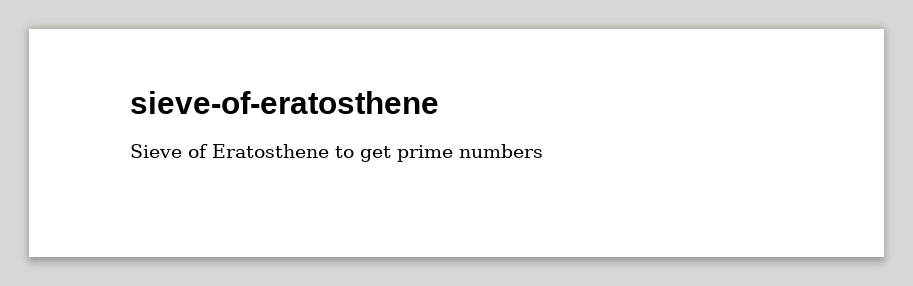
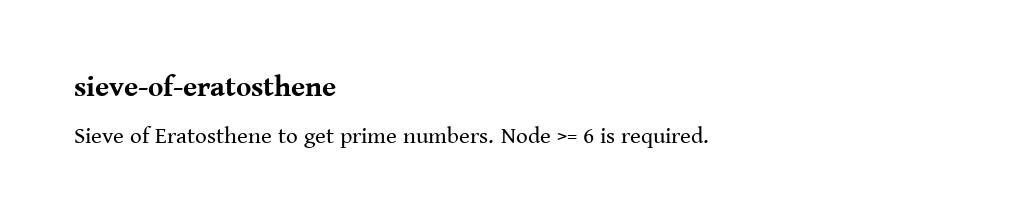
- Sieve of Eratosthene to get prime numbers
+ Sieve of Eratosthene to get prime numbers. Node >= 6 is required.

